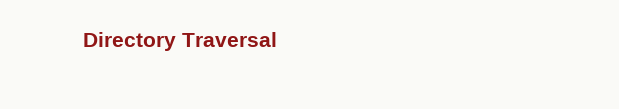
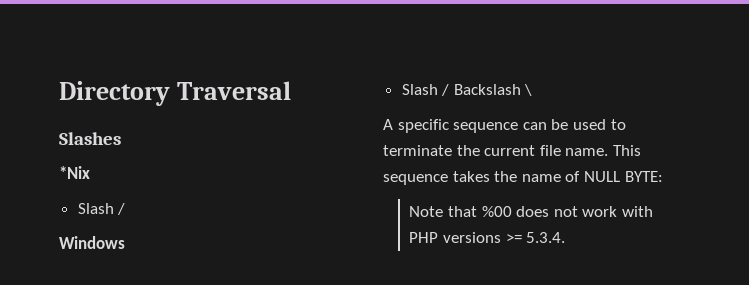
+ Slashes
+ *Nix
+ Slash /
+ Windows
+ Slash / Backslash \
+ A specific sequence can be used to terminate the current file name. This sequence takes the name of NULL BYTE:
+ Note that %00 does not work with PHP versions >= 5.3.4.

